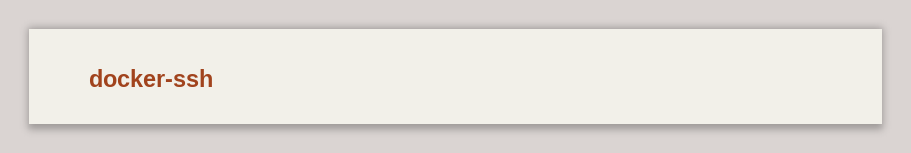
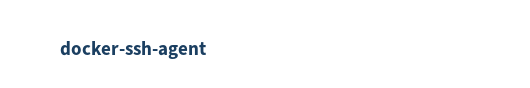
- docker-ssh
+ docker-ssh-agent

